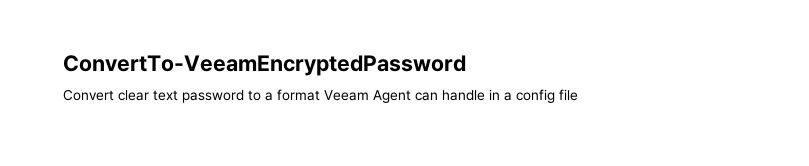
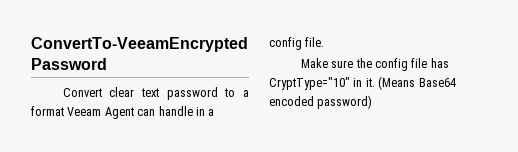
- Convert clear text password to a format Veeam Agent can handle in a config file
+ Convert clear text password to a format Veeam Agent can handle in a config file.
+ Make sure the config file has CryptType="10" in it. (Means Base64 encoded password)

